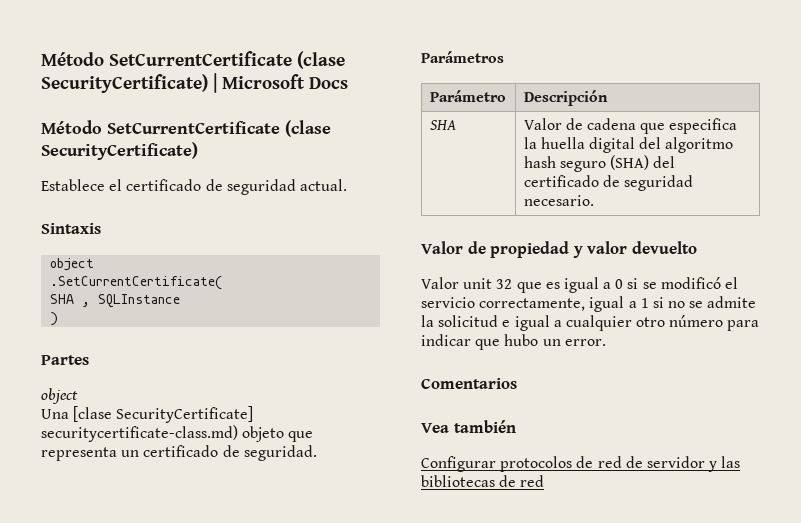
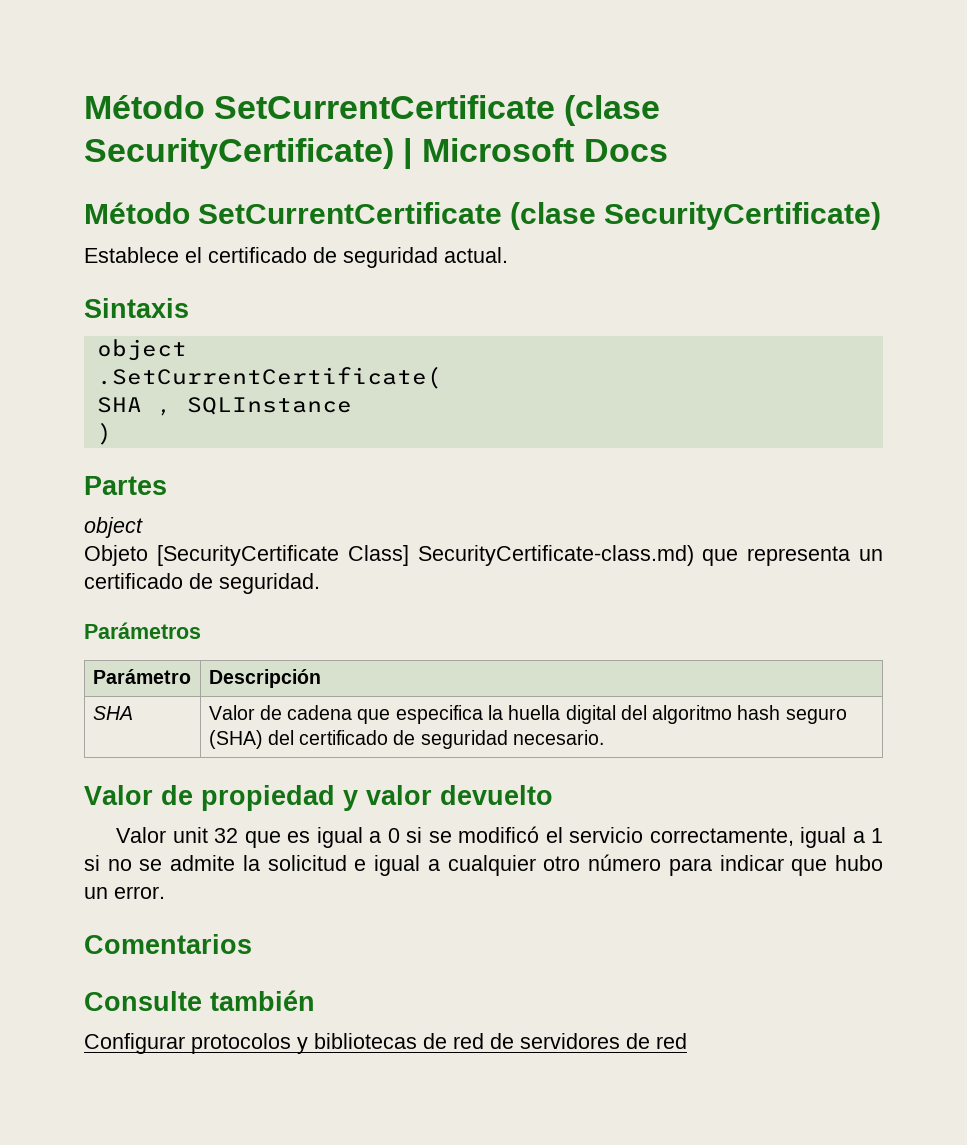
- Una [clase SecurityCertificate] securitycertificate-class.md) objeto que representa un certificado de seguridad.
+ Objeto [SecurityCertificate Class] SecurityCertificate-class.md) que representa un certificado de seguridad.
- Vea también
+ Consulte también
- Configurar protocolos de red de servidor y las bibliotecas de red
+ Configurar protocolos y bibliotecas de red de servidores de red

